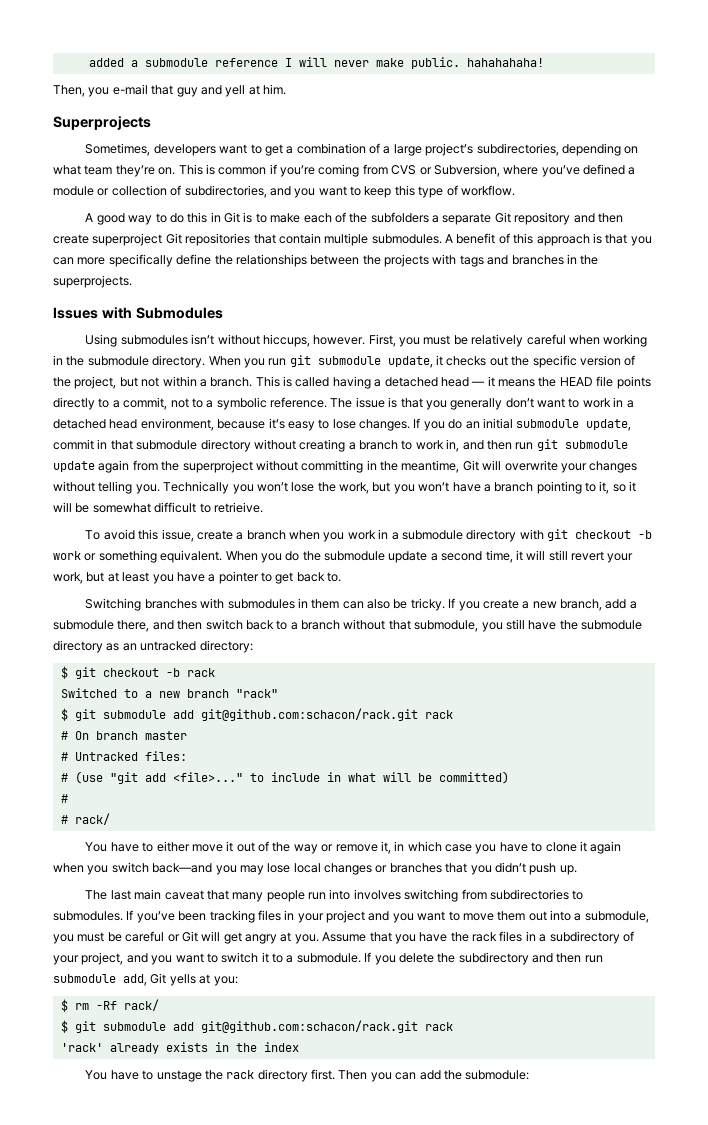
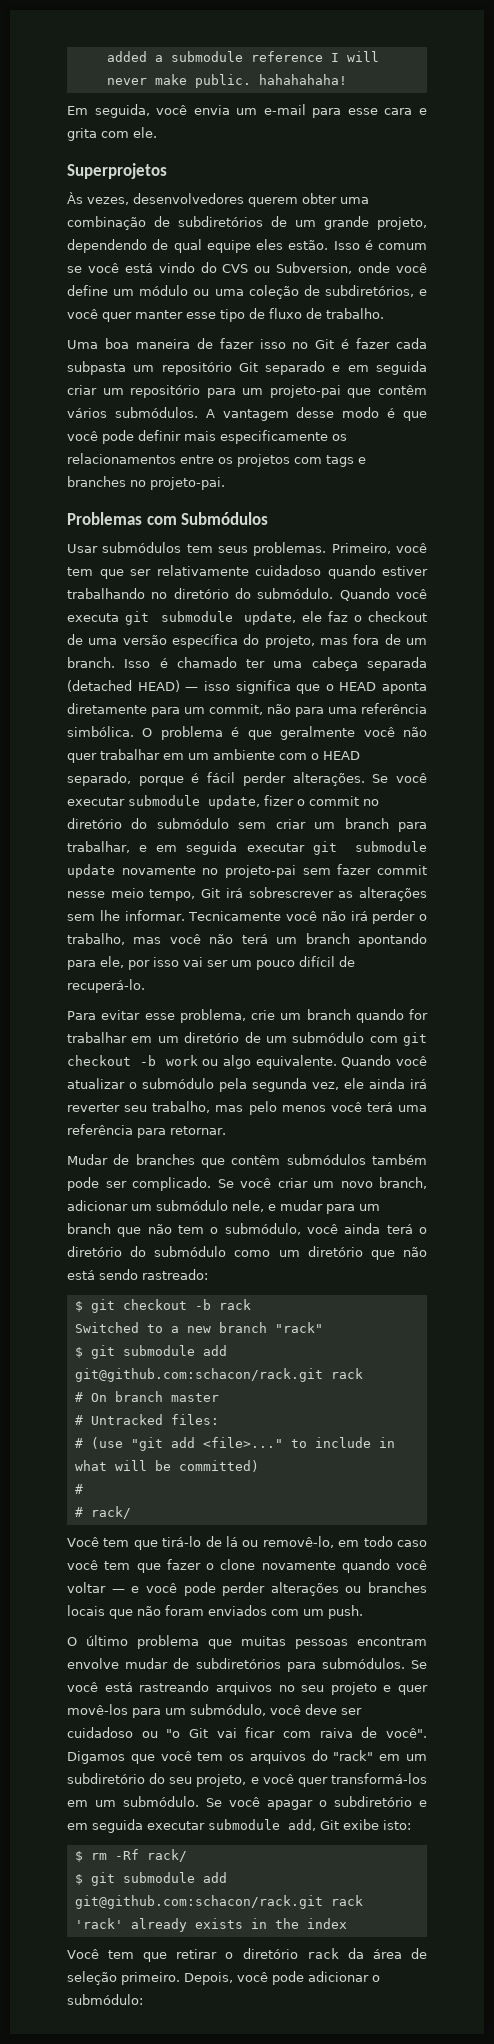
- Then, you e-mail that guy and yell at him.
- Superprojects
- Sometimes, developers want to get a combination of a large project’s subdirectories, depending on what team they’re on. This is common if you’re coming from CVS or Subversion, where you’ve defined a module or collection of subdirectories, and you want to keep this type of workflow.
- A good way to do this in Git is to make each of the subfolders a separate Git repository and then create superproject Git repositories that contain multiple submodules. A benefit of this approach is that you can more specifically define the relationships between the projects with tags and branches in the superprojects.
- Issues with Submodules
- Using submodules isn’t without hiccups, however. First, you must be relatively careful when working in the submodule directory. When you run git submodule update, it checks out the specific version of the project, but not within a branch. This is called having a detached head — it means the HEAD file points directly to a commit, not to a symbolic reference. The issue is that you generally don’t want to work in a detached head environment, because it’s easy to lose changes. If you do an initial submodule update, commit in that submodule directory without creating a branch to work in, and then run git submodule update again from the superproject without committing in the meantime, Git will overwrite your changes without telling you. Technically you won’t lose the work, but you won’t have a branch pointing to it, so it will be somewhat difficult to retrieive.
- To avoid this issue, create a branch when you work in a submodule directory with git checkout -b work or something equivalent. When you do the submodule update a second time, it will still revert your work, but at least you have a pointer to get back to.
- Switching branches with submodules in them can also be tricky. If you create a new branch, add a submodule there, and then switch back to a branch without that submodule, you still have the submodule directory as an untracked directory:
+ Em seguida, você envia um e-mail para esse cara e grita com ele.
+ Superprojetos
+ Às vezes, desenvolvedores querem obter uma combinação de subdiretórios de um grande projeto, dependendo de qual equipe eles estão. Isso é comum se você está vindo do CVS ou Subversion, onde você define um módulo ou uma coleção de subdiretórios, e você quer manter esse tipo de fluxo de trabalho.
+ Uma boa maneira de fazer isso no Git é fazer cada subpasta um repositório Git separado e em seguida criar um repositório para um projeto-pai que contêm vários submódulos. A vantagem desse modo é que você pode definir mais especificamente os relacionamentos entre os projetos com tags e branches no projeto-pai.
+ Problemas com Submódulos
+ Usar submódulos tem seus problemas. Primeiro, você tem que ser relativamente cuidadoso quando estiver trabalhando no diretório do submódulo. Quando você executa git submodule update, ele faz o checkout de uma versão específica do projeto, mas fora de um branch. Isso é chamado ter uma cabeça separada (detached HEAD) — isso significa que o HEAD aponta diretamente para um commit, não para uma referência simbólica. O problema é que geralmente você não quer trabalhar em um ambiente com o HEAD separado, porque é fácil perder alterações. Se você executar submodule update, fizer o commit no diretório do submódulo sem criar um branch para trabalhar, e em seguida executar git submodule update novamente no projeto-pai sem fazer commit nesse meio tempo, Git irá sobrescrever as alterações sem lhe informar. Tecnicamente você não irá perder o trabalho, mas você não terá um branch apontando para ele, por isso vai ser um pouco difícil de recuperá-lo.
+ Para evitar esse problema, crie um branch quando for trabalhar em um diretório de um submódulo com git checkout -b work ou algo equivalente. Quando você atualizar o submódulo pela segunda vez, ele ainda irá reverter seu trabalho, mas pelo menos você terá uma referência para retornar.
+ Mudar de branches que contêm submódulos também pode ser complicado. Se você criar um novo branch, adicionar um submódulo nele, e mudar para um branch que não tem o submódulo, você ainda terá o diretório do submódulo como um diretório que não está sendo rastreado:
- You have to either move it out of the way or remove it, in which case you have to clone it again when you switch back—and you may lose local changes or branches that you didn’t push up.
- The last main caveat that many people run into involves switching from subdirectories to submodules. If you’ve been tracking files in your project and you want to move them out into a submodule, you must be careful or Git will get angry at you. Assume that you have the rack files in a subdirectory of your project, and you want to switch it to a submodule. If you delete the subdirectory and then run submodule add, Git yells at you:
+ Você tem que tirá-lo de lá ou removê-lo, em todo caso você tem que fazer o clone novamente quando você voltar — e você pode perder alterações ou branches locais que não foram enviados com um push.
+ O último problema que muitas pessoas encontram envolve mudar de subdiretórios para submódulos. Se você está rastreando arquivos no seu projeto e quer movê-los para um submódulo, você deve ser cuidadoso ou "o Git vai ficar com raiva de você". Digamos que você tem os arquivos do "rack" em um subdiretório do seu projeto, e você quer transformá-los em um submódulo. Se você apagar o subdiretório e em seguida executar submodule add, Git exibe isto:
- You have to unstage the rack directory first. Then you can add the submodule:
+ Você tem que retirar o diretório rack da área de seleção primeiro. Depois, você pode adicionar o submódulo:

